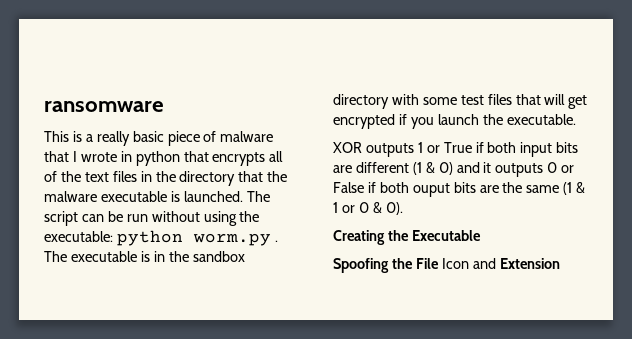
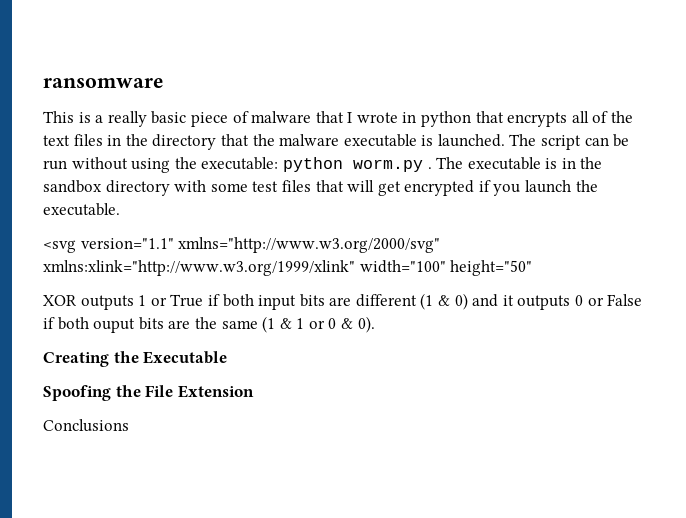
+ <svg version="1.1" xmlns="http://www.w3.org/2000/svg" xmlns:xlink="http://www.w3.org/1999/xlink" width="100" height="50"
- Spoofing the File Icon and Extension
+ Spoofing the File Extension
+ Conclusions

